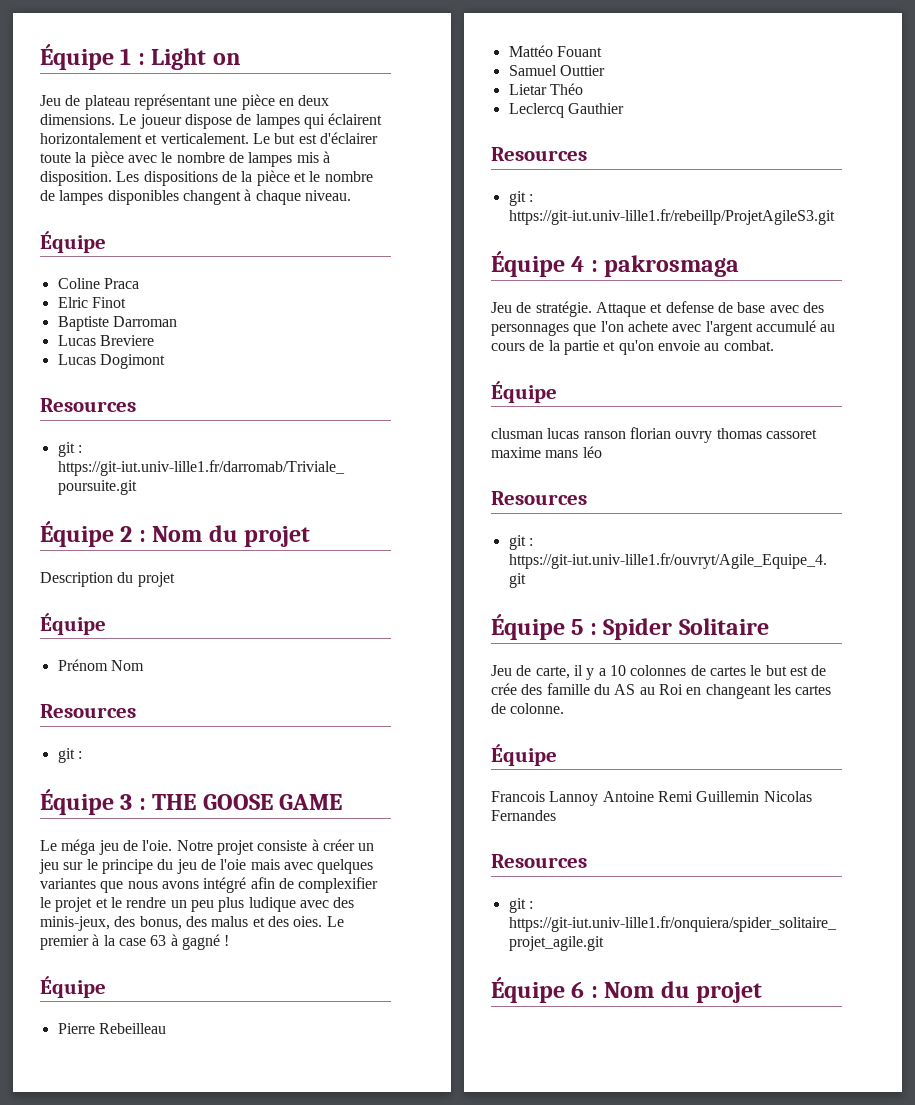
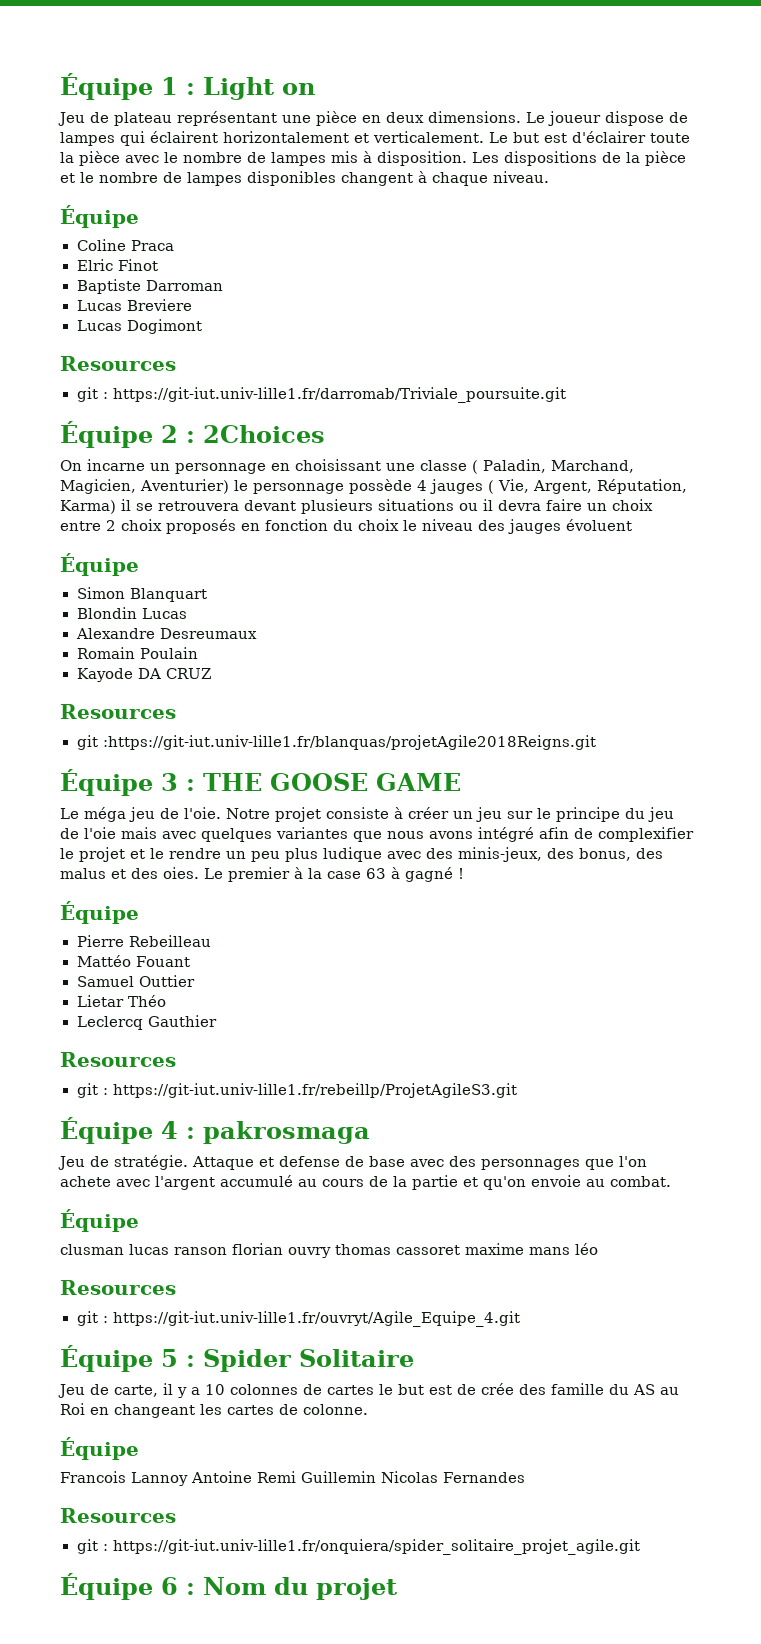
- Équipe 2 : Nom du projet
- Description du projet
+ Équipe 2 : 2Choices
+ On incarne un personnage en choisissant une classe ( Paladin, Marchand, Magicien, Aventurier) le personnage possède 4 jauges ( Vie, Argent, Réputation, Karma) il se retrouvera devant plusieurs situations ou il devra faire un choix entre 2 choix proposés en fonction du choix le niveau des jauges évoluent
  Équipe
- Prénom Nom
+ Simon Blanquart
+ Blondin Lucas
+ Alexandre Desreumaux
+ Romain Poulain
+ Kayode DA CRUZ
  Resources
- git :
+ git :https://git-iut.univ-lille1.fr/blanquas/projetAgile2018Reigns.git

